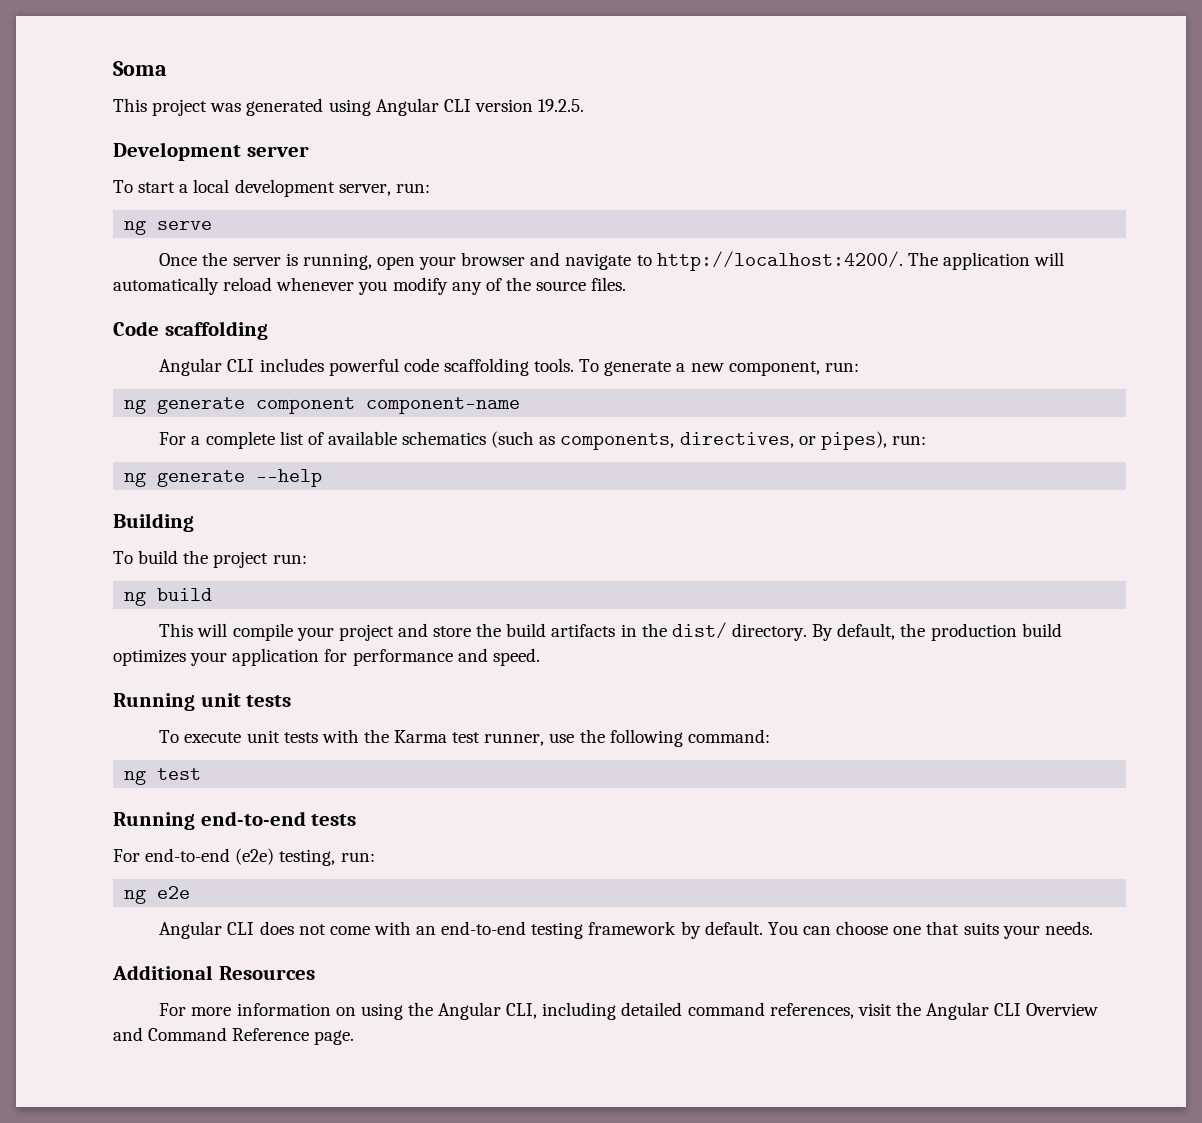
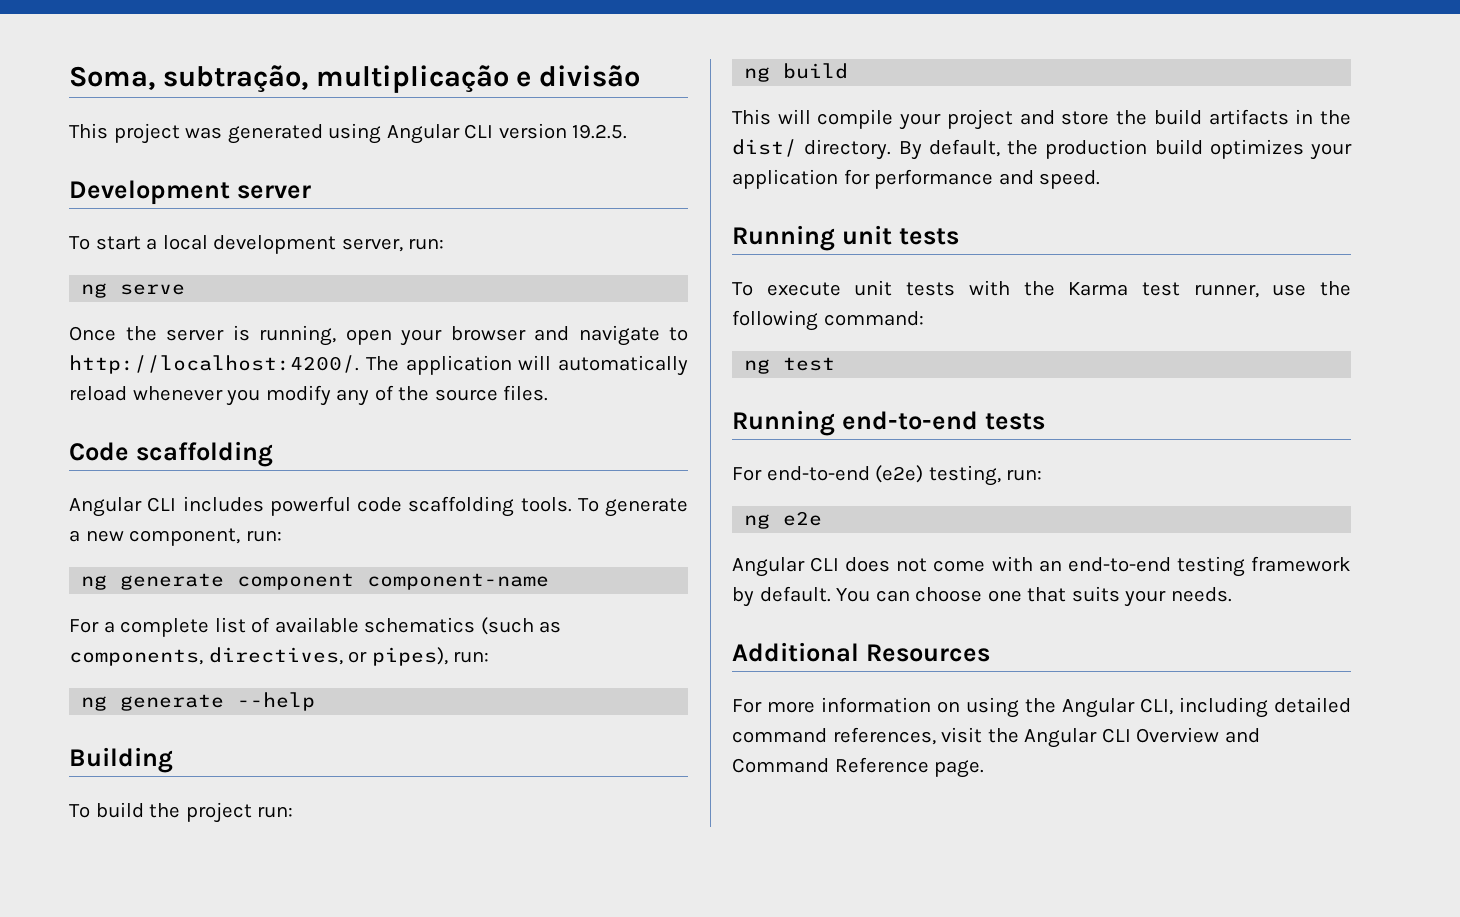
- Soma
+ Soma, subtração, multiplicação e divisão

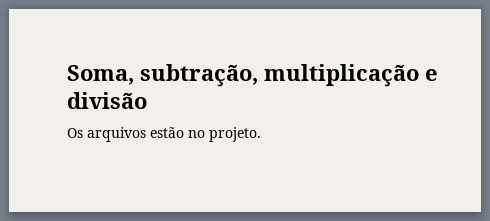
- This project was generated using Angular CLI version 19.2.5.
- Development server
- To start a local development server, run:
- ng serve
- Once the server is running, open your browser and navigate to http://localhost:4200/. The application will automatically reload whenever you modify any of the source files.
- Code scaffolding
- Angular CLI includes powerful code scaffolding tools. To generate a new component, run:
- ng generate component component-name
- For a complete list of available schematics (such as components, directives, or pipes), run:
- ng generate --help
- Building
- To build the project run:
- ng build
- This will compile your project and store the build artifacts in the dist/ directory. By default, the production build optimizes your application for performance and speed.
- Running unit tests
- To execute unit tests with the Karma test runner, use the following command:
- ng test
- Running end-to-end tests
- For end-to-end (e2e) testing, run:
- ng e2e
- Angular CLI does not come with an end-to-end testing framework by default. You can choose one that suits your needs.
- Additional Resources
- For more information on using the Angular CLI, including detailed command references, visit the Angular CLI Overview and Command Reference page.
+ Os arquivos estão no projeto.

